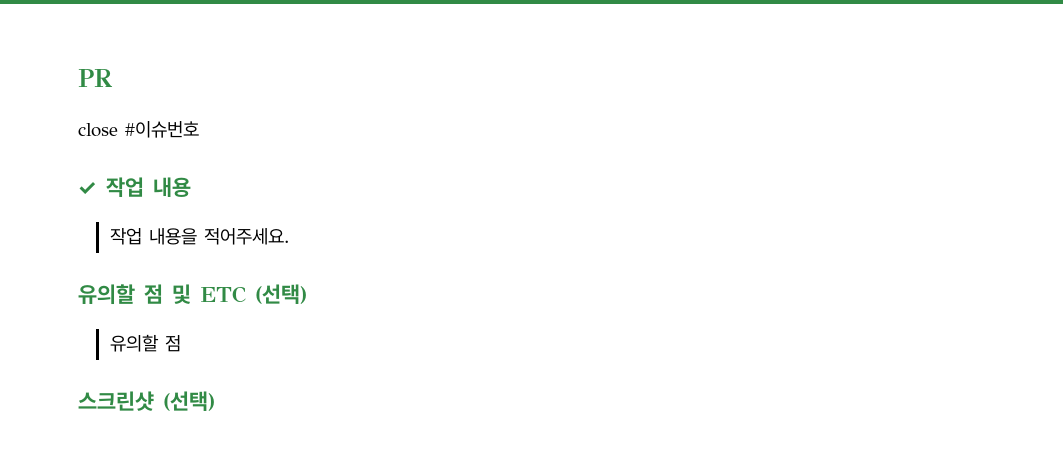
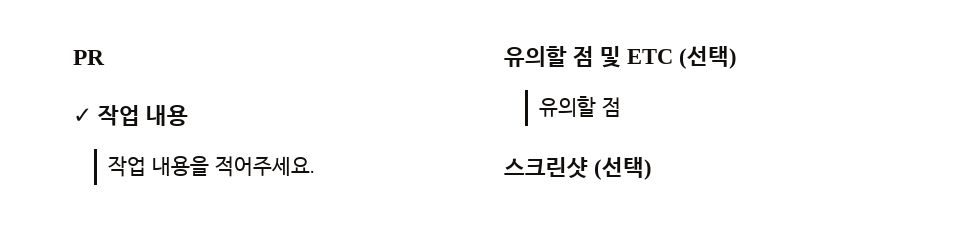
- close #이슈번호

